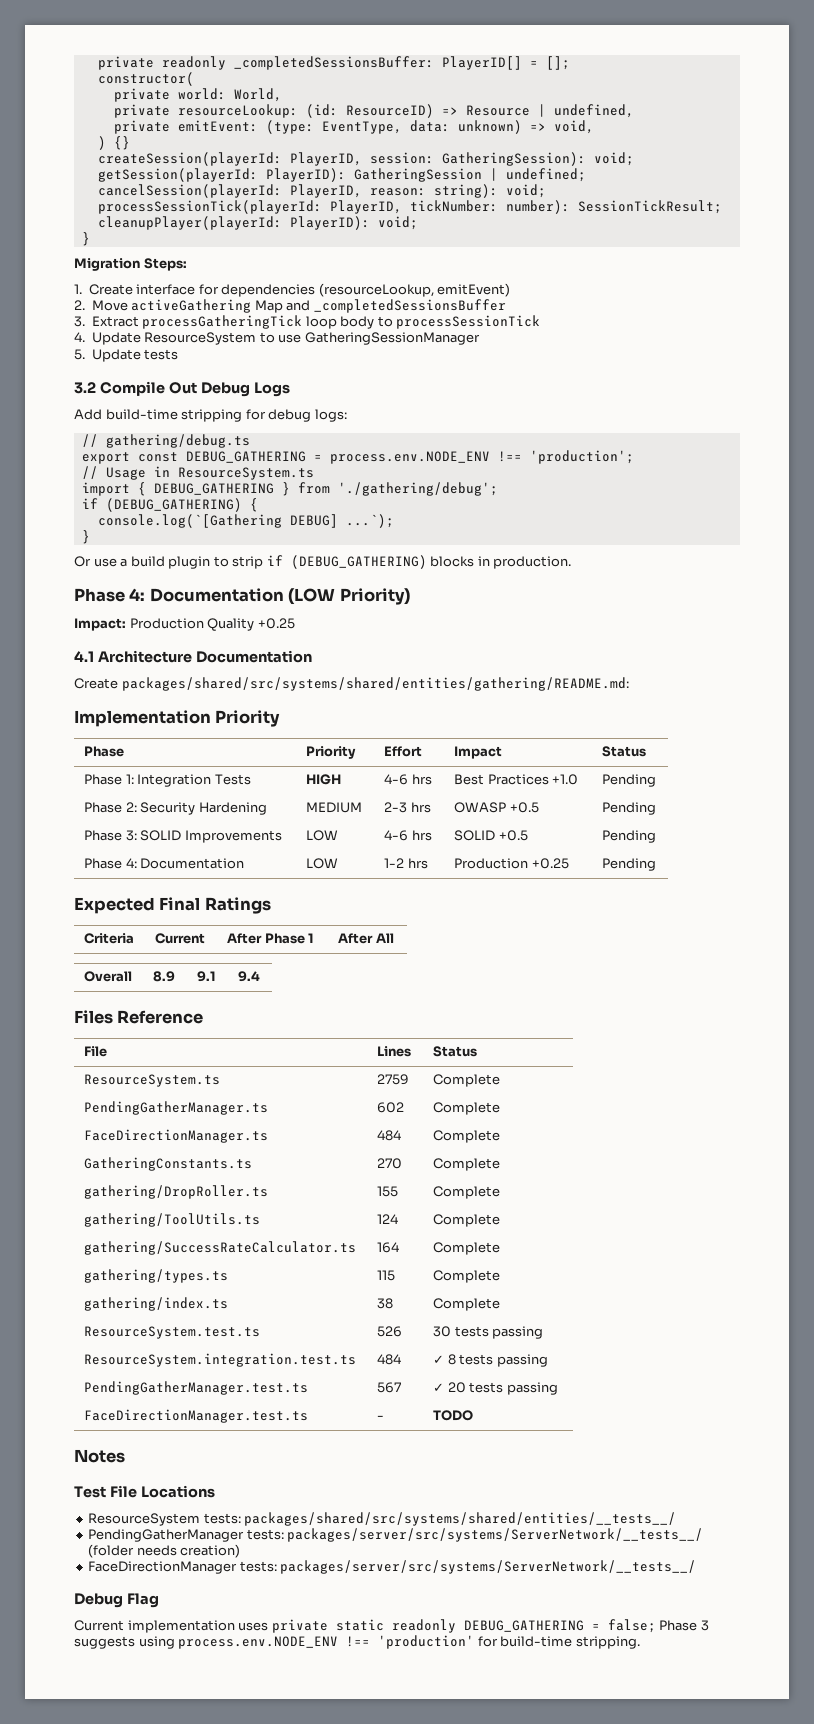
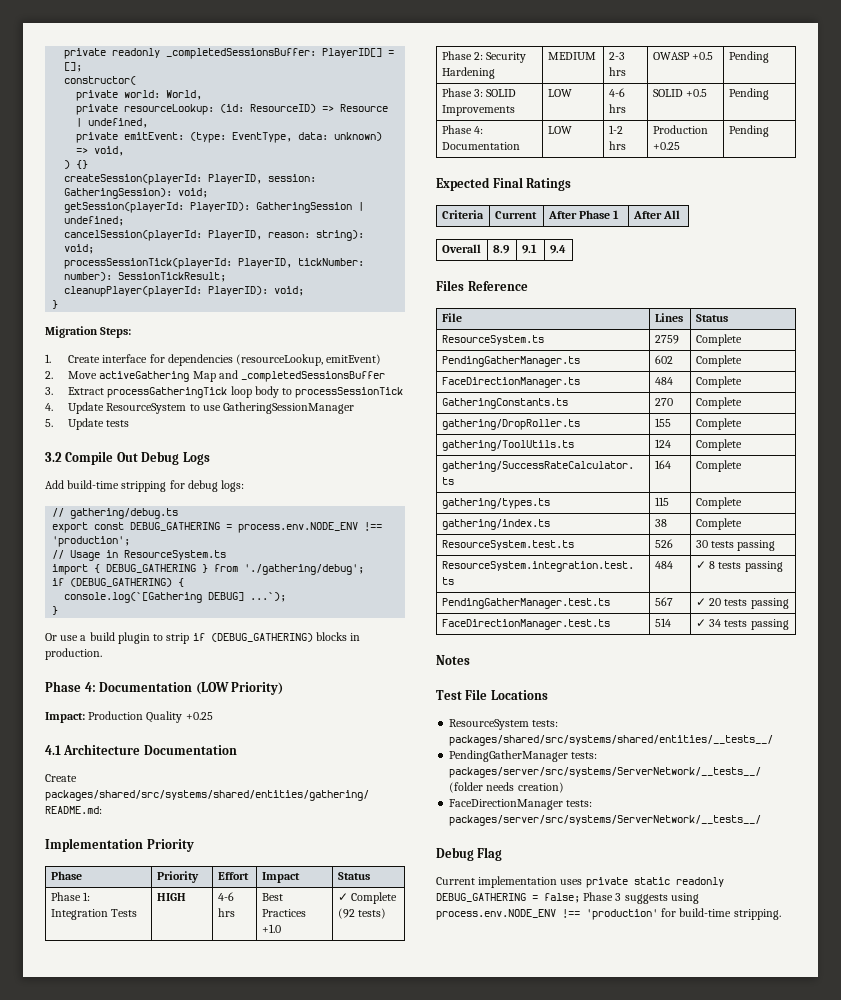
- Phase 1: Integration Tests | HIGH | 4-6 hrs | Best Practices +1.0 | Pending
+ Phase 1: Integration Tests | HIGH | 4-6 hrs | Best Practices +1.0 | ✓ Complete (92 tests)
- FaceDirectionManager.test.ts | - | TODO
+ FaceDirectionManager.test.ts | 514 | ✓ 34 tests passing

